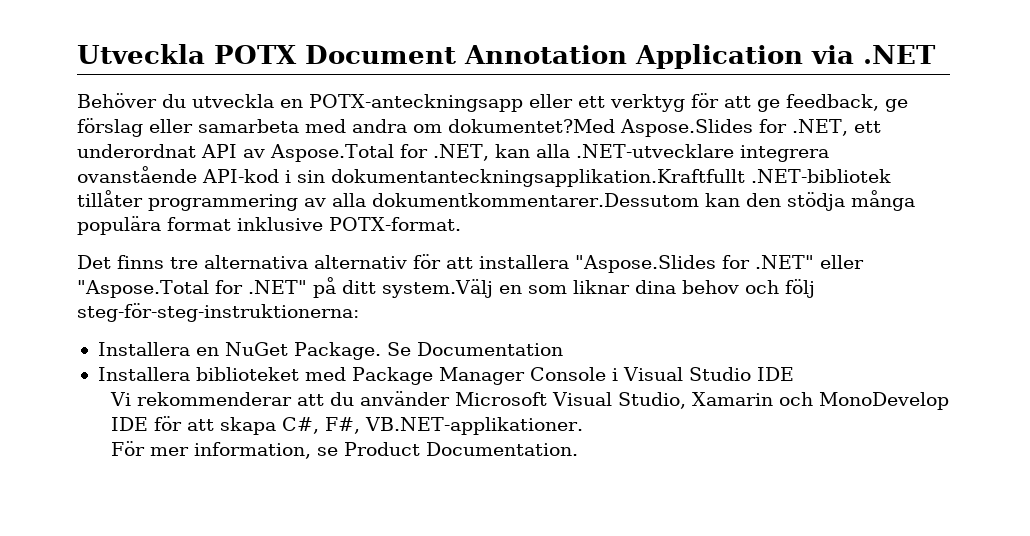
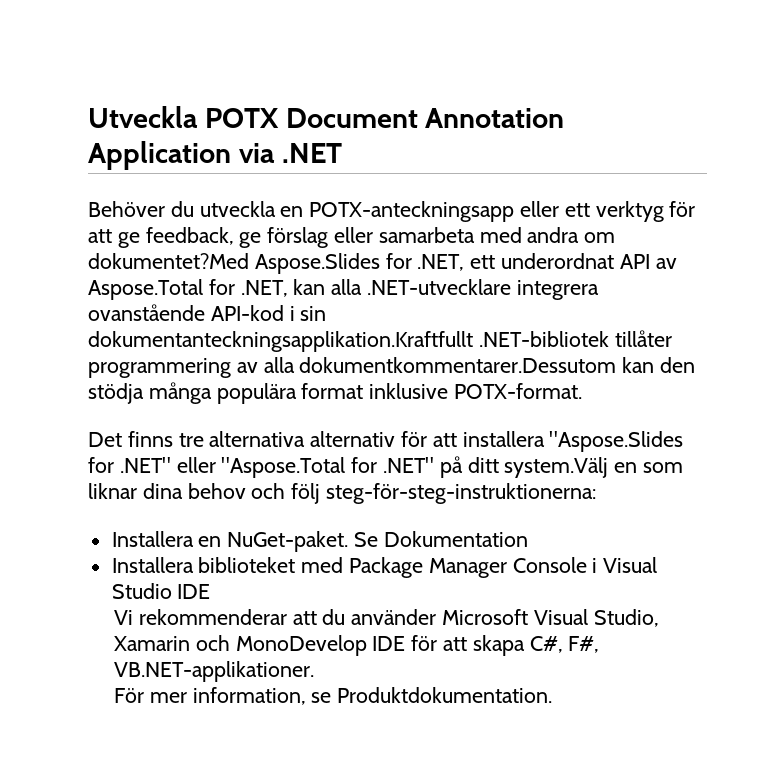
- Installera en NuGet Package. Se Documentation
+ Installera en NuGet-paket. Se Dokumentation
- För mer information, se Product Documentation.
+ För mer information, se Produktdokumentation.

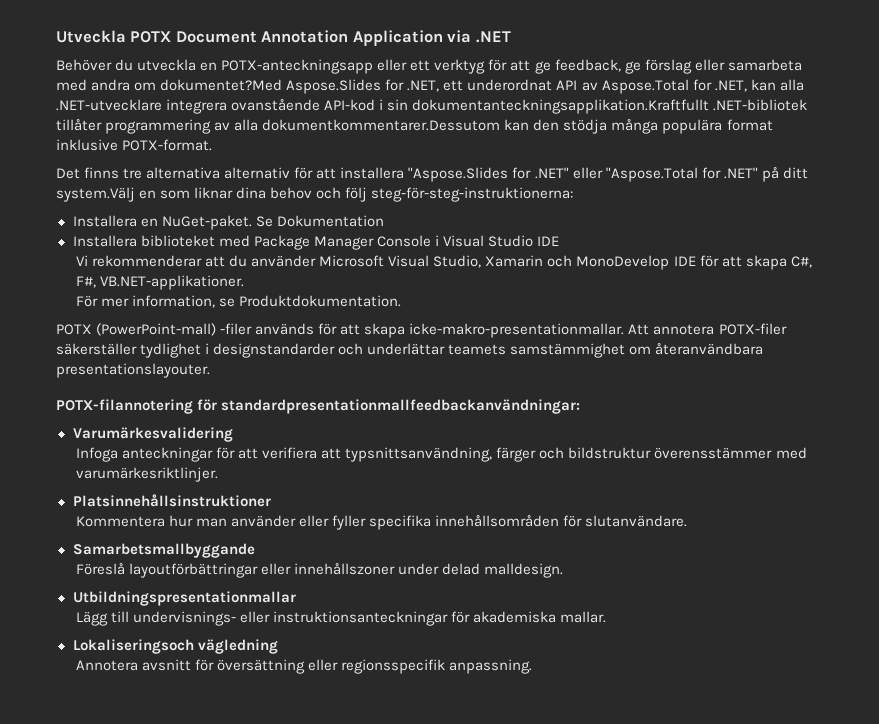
+ POTX (PowerPoint-mall) -filer används för att skapa icke-makro-presentationmallar. Att annotera POTX-filer säkerställer tydlighet i designstandarder och underlättar teamets samstämmighet om återanvändbara presentationslayouter.
+ POTX-filannotering för standardpresentationmallfeedbackanvändningar:
+ Varumärkesvalidering
+ Infoga anteckningar för att verifiera att typsnittsanvändning, färger och bildstruktur överensstämmer med varumärkesriktlinjer.
+ Platsinnehållsinstruktioner
+ Kommentera hur man använder eller fyller specifika innehållsområden för slutanvändare.
+ Samarbetsmallbyggande
+ Föreslå layoutförbättringar eller innehållszoner under delad malldesign.
+ Utbildningspresentationmallar
+ Lägg till undervisnings- eller instruktionsanteckningar för akademiska mallar.
+ Lokaliseringsoch vägledning
+ Annotera avsnitt för översättning eller regionsspecifik anpassning.

